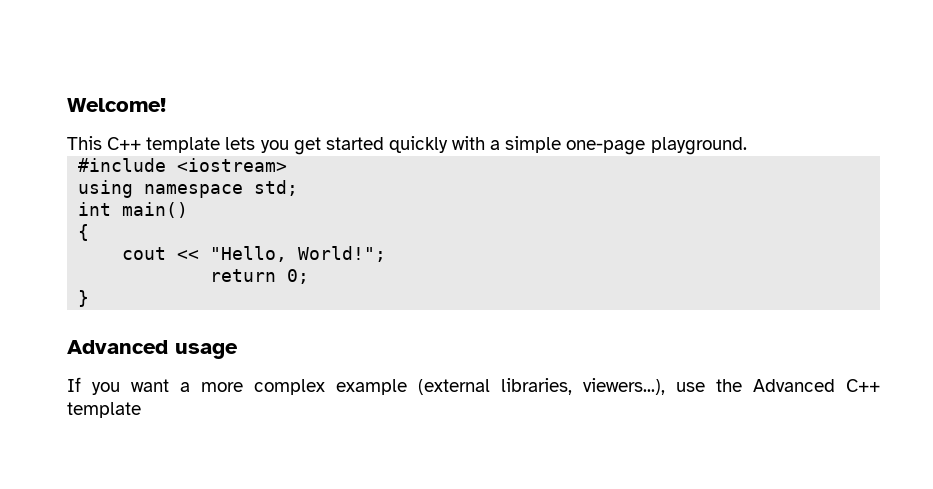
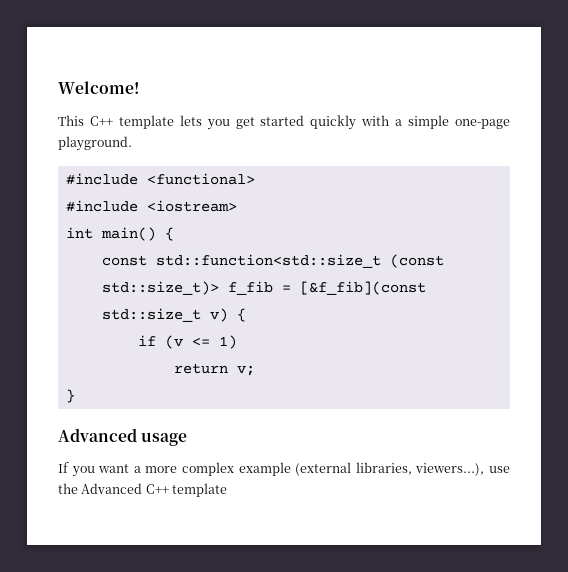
+ #include <functional>
- using namespace std;
- int main()
- {
- cout << "Hello, World!";
+ int main() {
+ const std::function<std::size_t (const std::size_t)> f_fib = [&f_fib](const std::size_t v) {
+ if (v <= 1)
- return 0;
+ return v;

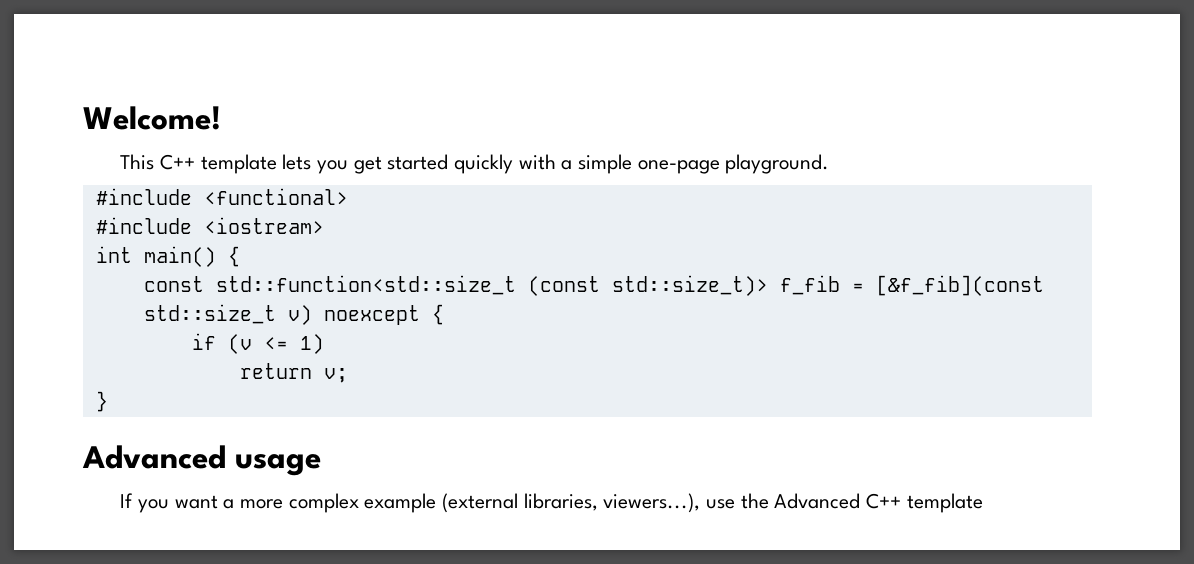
- const std::function<std::size_t (const std::size_t)> f_fib = [&f_fib](const std::size_t v) {
+ const std::function<std::size_t (const std::size_t)> f_fib = [&f_fib](const std::size_t v) noexcept {

